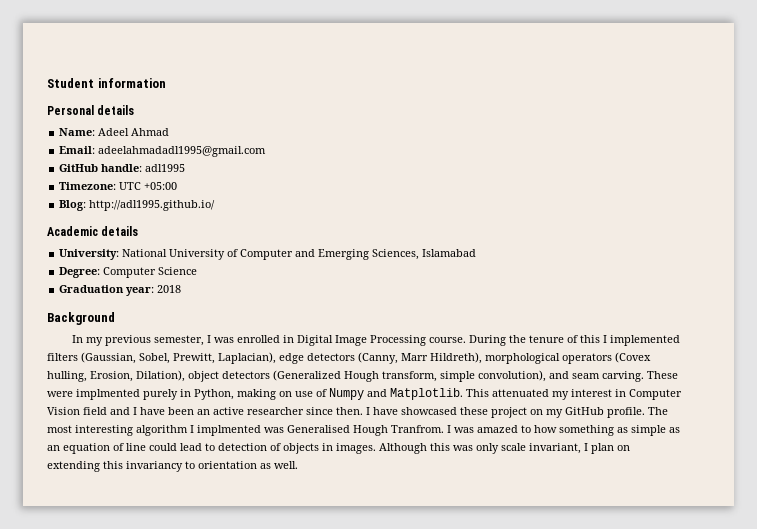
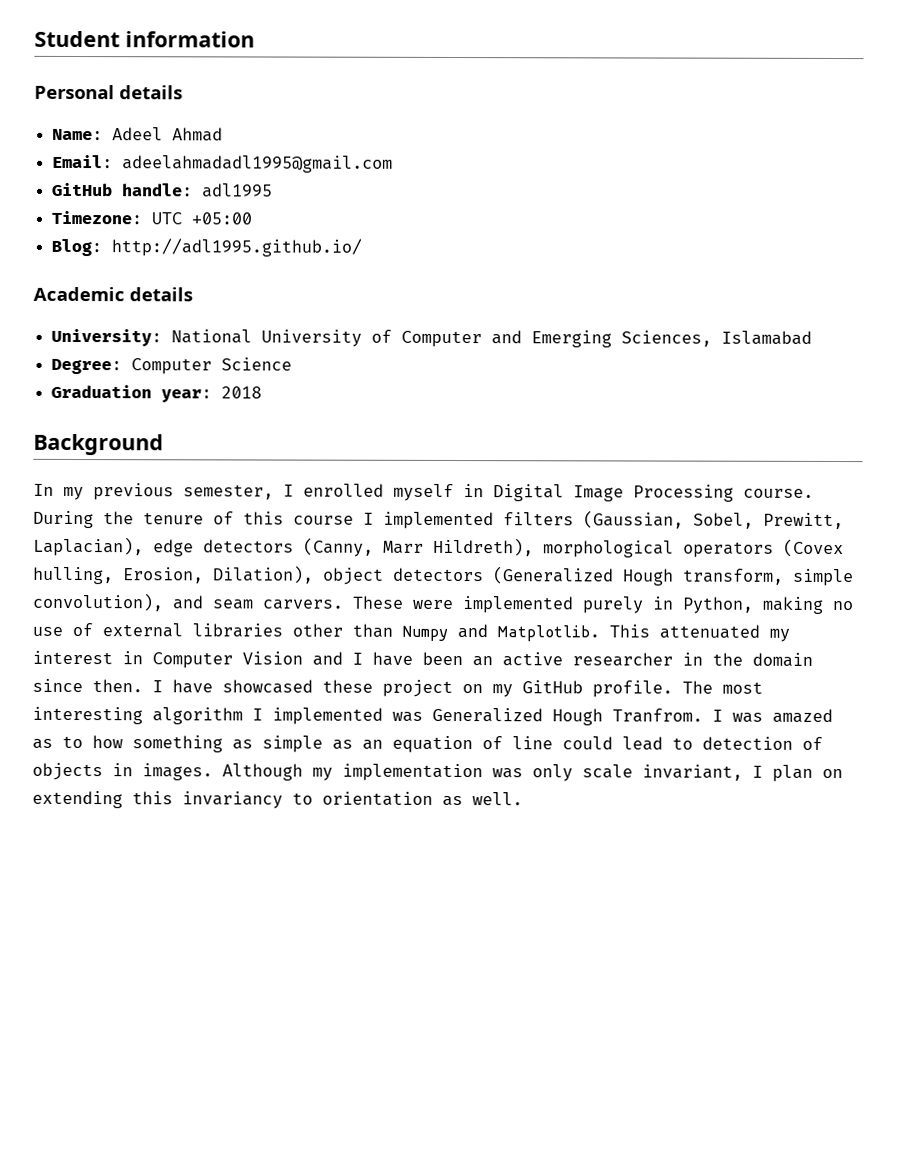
- In my previous semester, I was enrolled in Digital Image Processing course.
+ In my previous semester, I enrolled myself in Digital Image Processing course.
- During the tenure of this I implemented filters (Gaussian, Sobel, Prewitt, Laplacian), edge detectors (Canny, Marr Hildreth), morphological operators (Covex hulling, Erosion, Dilation), object detectors (Generalized Hough transform, simple convolution), and seam carving.
+ During the tenure of this course I implemented filters (Gaussian, Sobel, Prewitt, Laplacian), edge detectors (Canny, Marr Hildreth), morphological operators (Covex hulling, Erosion, Dilation), object detectors (Generalized Hough transform, simple convolution), and seam carvers.
- These were implmented purely in Python, making on use of Numpy and Matplotlib.
+ These were implemented purely in Python, making no use of external libraries other than Numpy and Matplotlib.
- This attenuated my interest in Computer Vision field and I have been an active researcher since then.
+ This attenuated my interest in Computer Vision and I have been an active researcher in the domain since then.
- The most interesting algorithm I implmented was Generalised Hough Tranfrom.
+ The most interesting algorithm I implemented was Generalized Hough Tranfrom.
- I was amazed to how something as simple as an equation of line could lead to detection of objects in images.
+ I was amazed as to how something as simple as an equation of line could lead to detection of objects in images.
- Although this was only scale invariant, I plan on extending this invariancy to orientation as well.
+ Although my implementation was only scale invariant, I plan on extending this invariancy to orientation as well.

